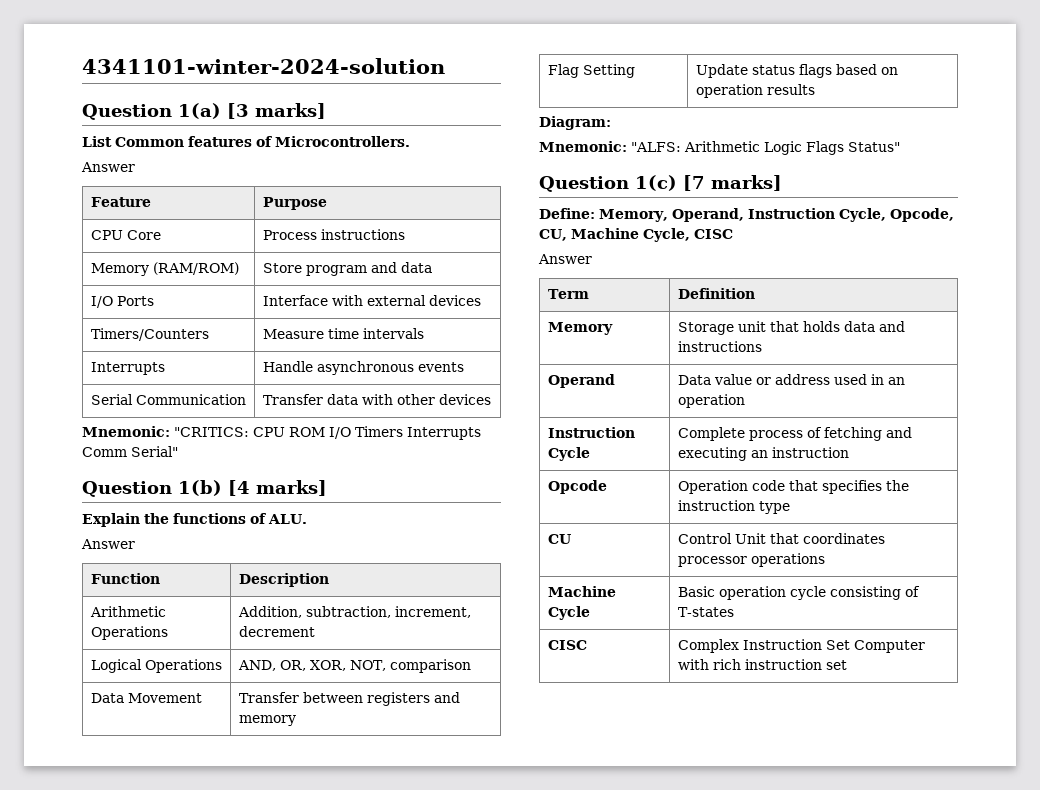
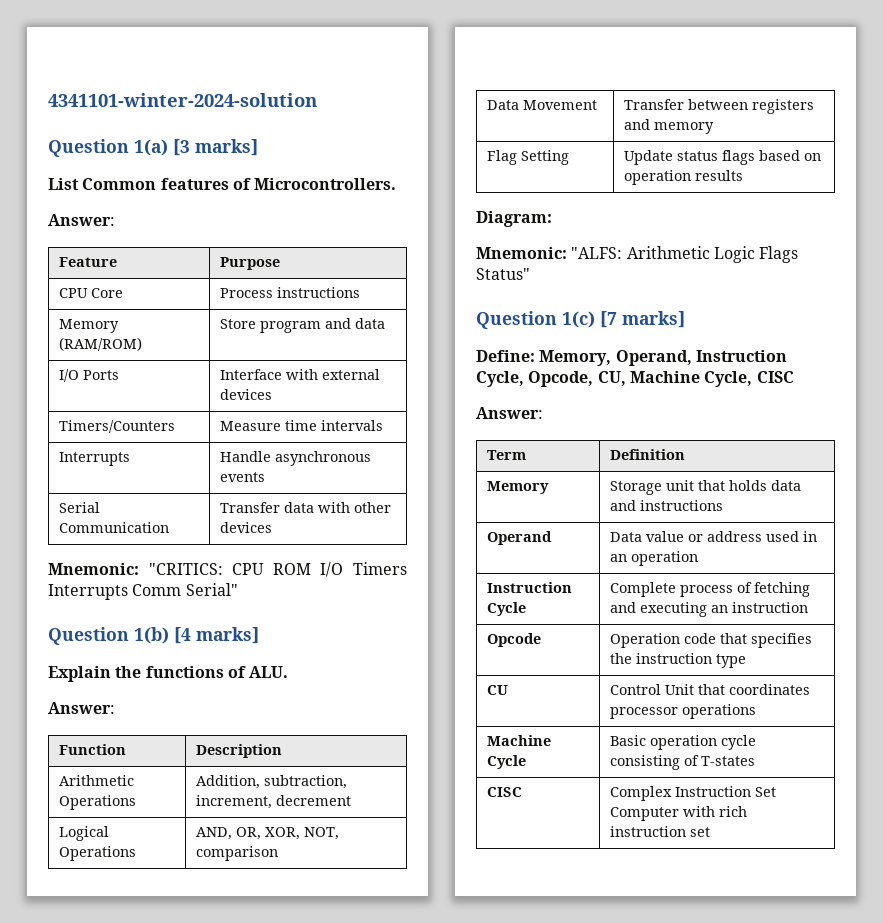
  List Common features of Microcontrollers.
- Answer
+ Answer:
  Explain the functions of ALU.
- Answer
+ Answer:
  Define: Memory, Operand, Instruction Cycle, Opcode, CU, Machine Cycle, CISC
- Answer
+ Answer:

